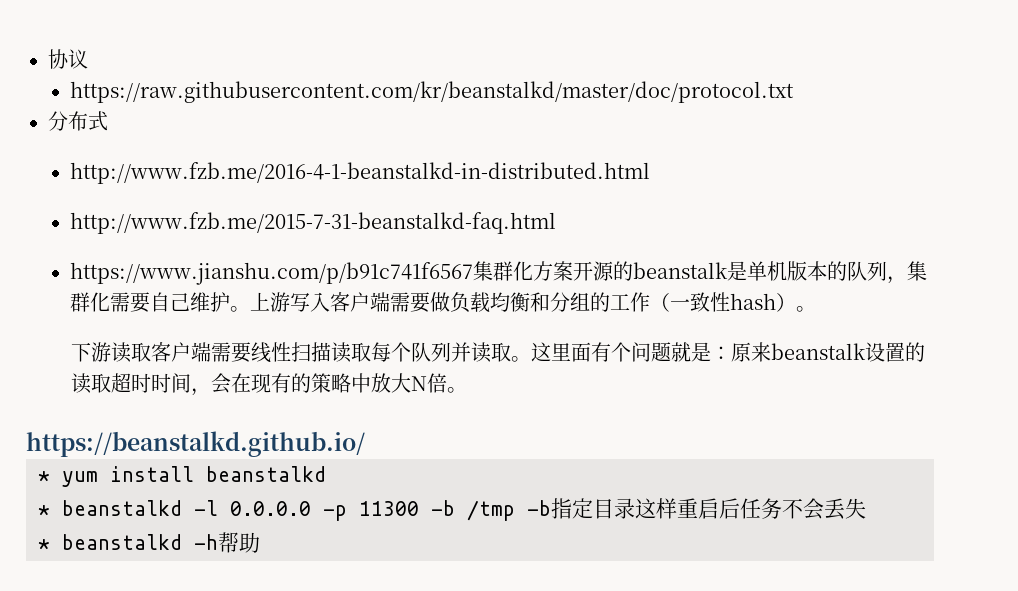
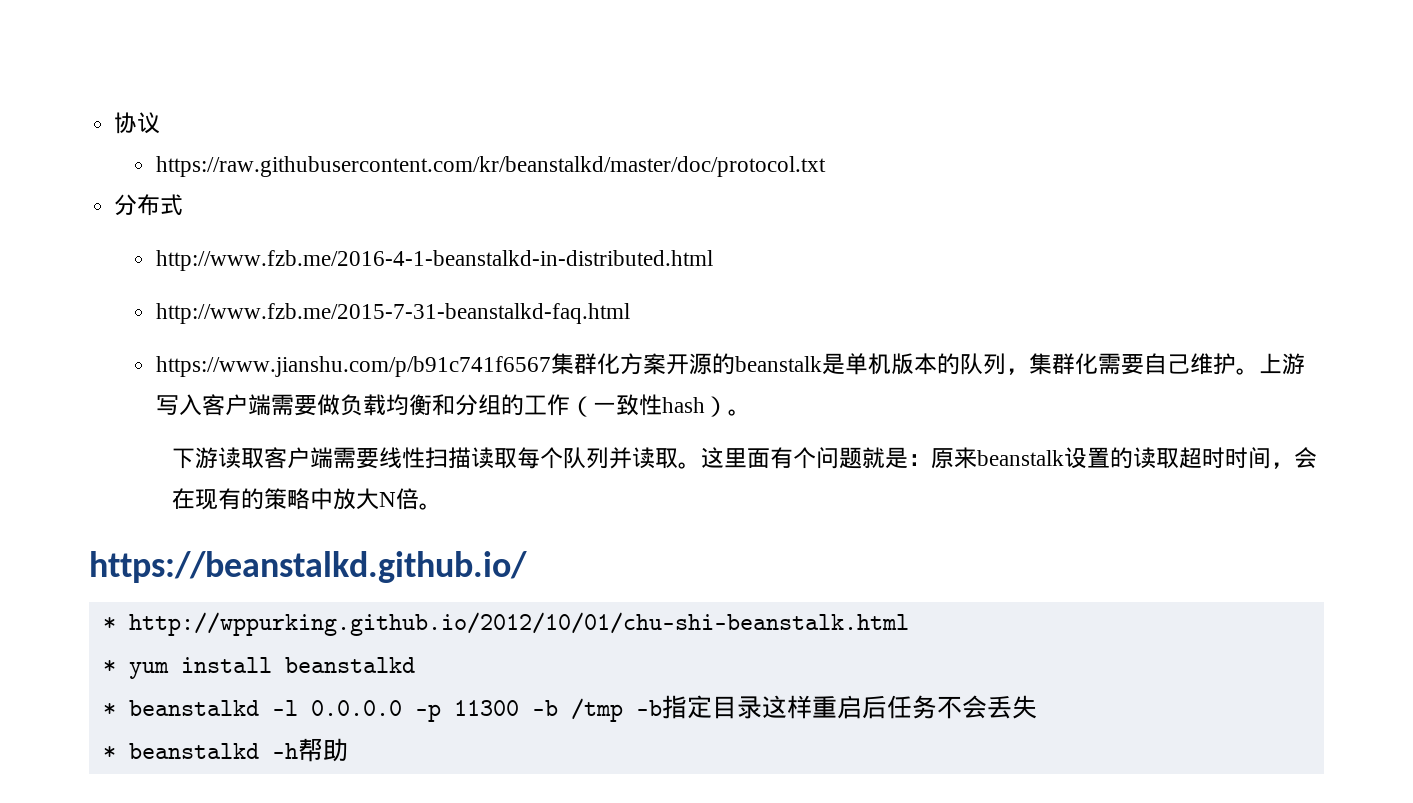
+ * http://wppurking.github.io/2012/10/01/chu-shi-beanstalk.html

